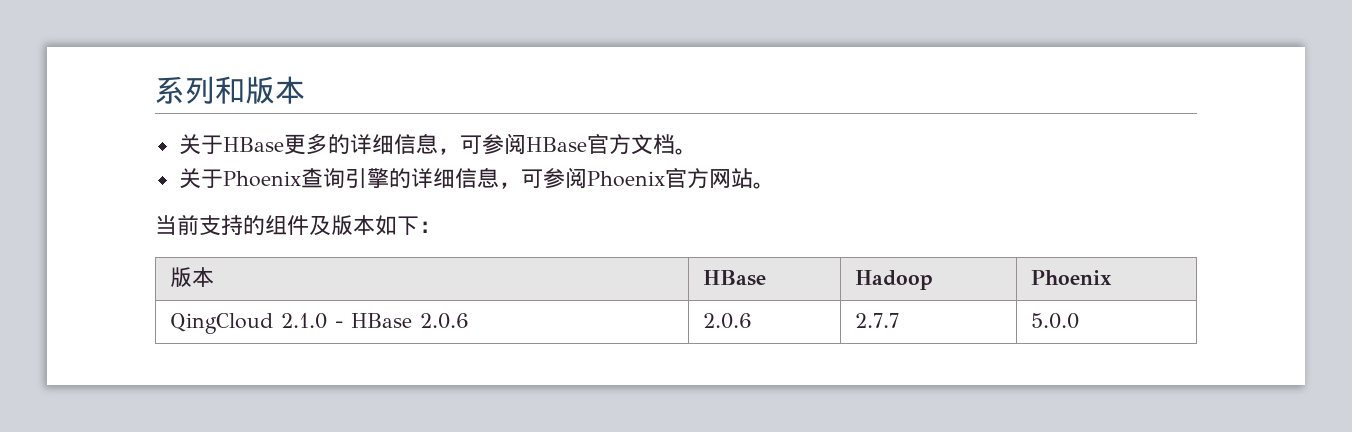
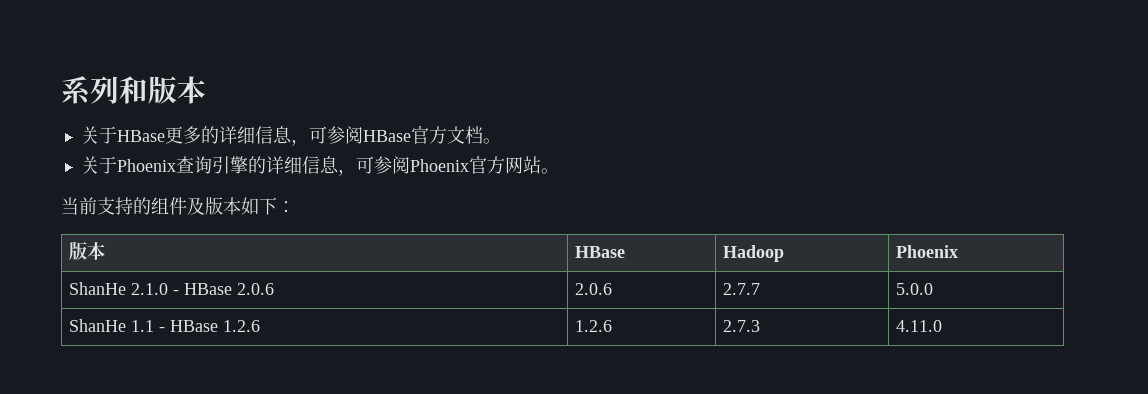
- QingCloud 2.1.0 - HBase 2.0.6 | 2.0.6 | 2.7.7 | 5.0.0
+ ShanHe 2.1.0 - HBase 2.0.6 | 2.0.6 | 2.7.7 | 5.0.0
+ ShanHe 1.1 - HBase 1.2.6 | 1.2.6 | 2.7.3 | 4.11.0

